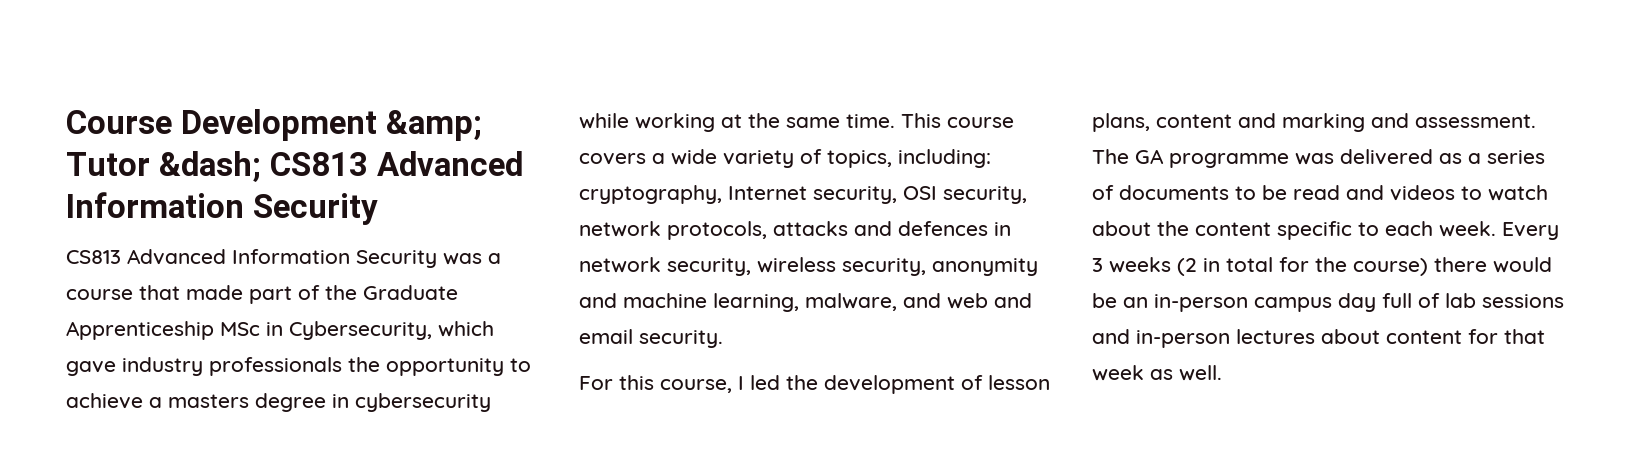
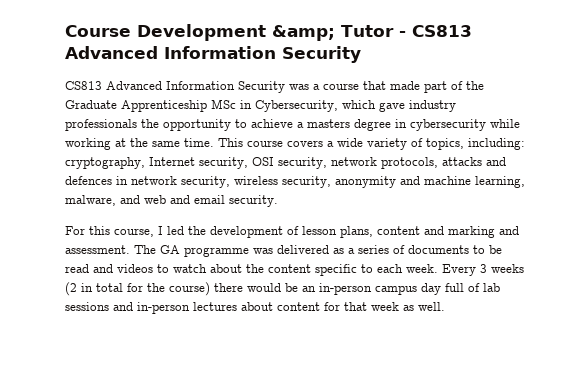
- Course Development &amp; Tutor &dash; CS813 Advanced Information Security
+ Course Development &amp; Tutor - CS813 Advanced Information Security

